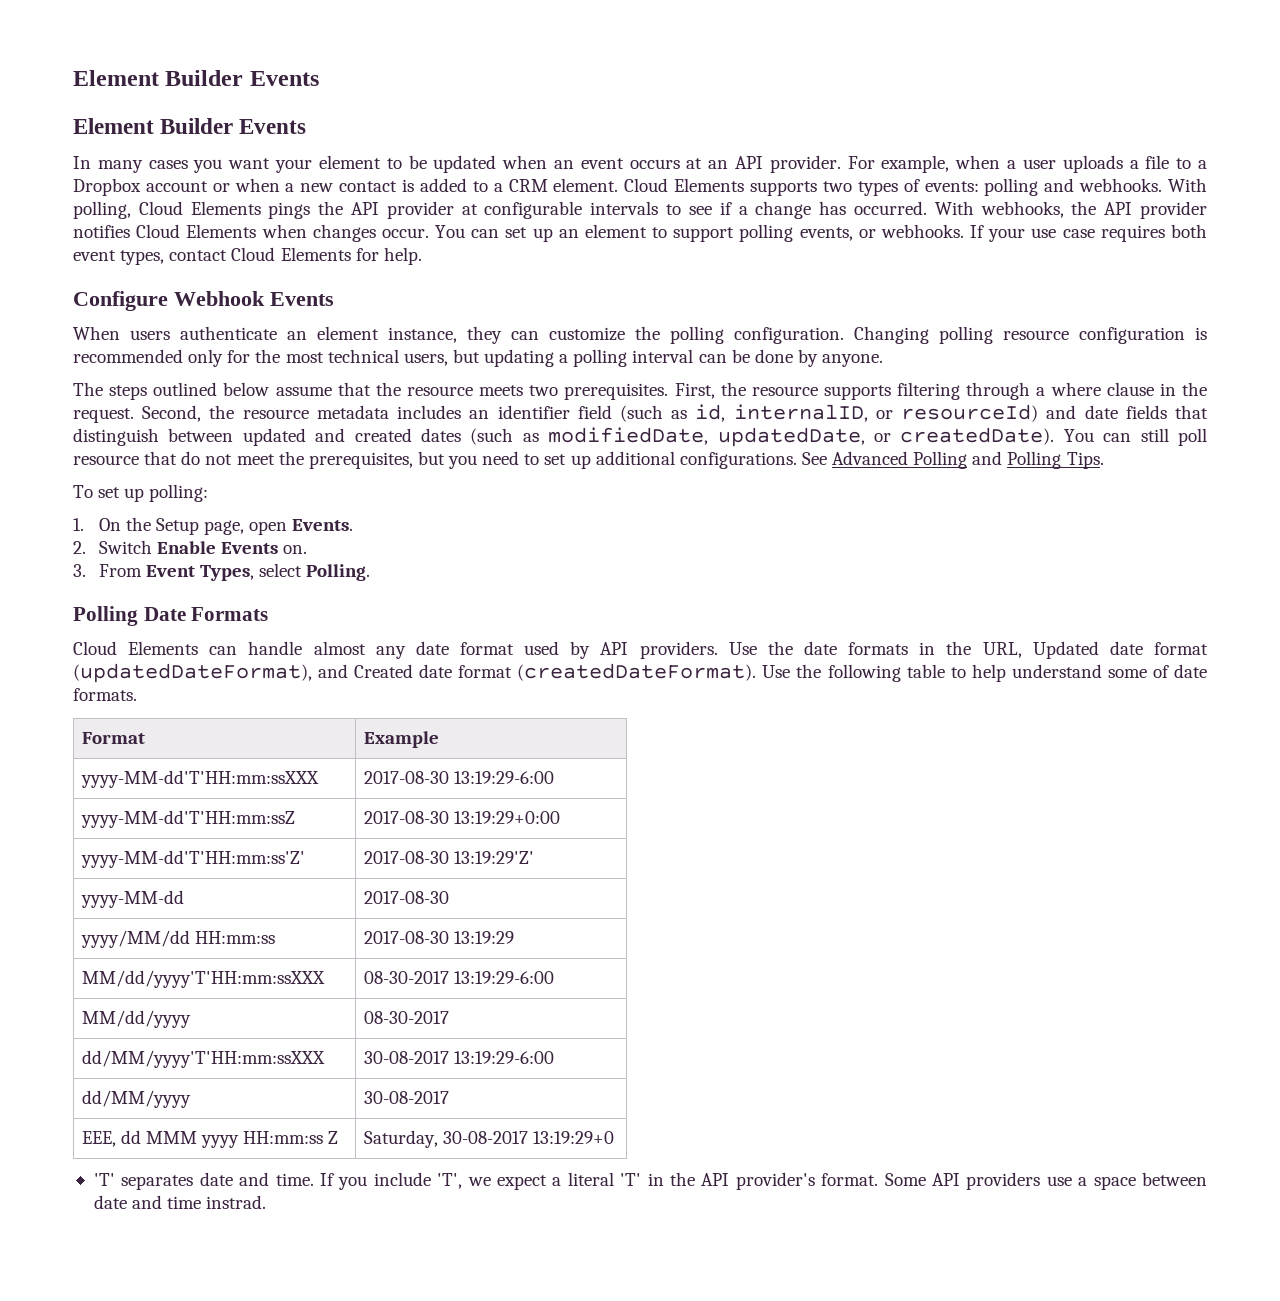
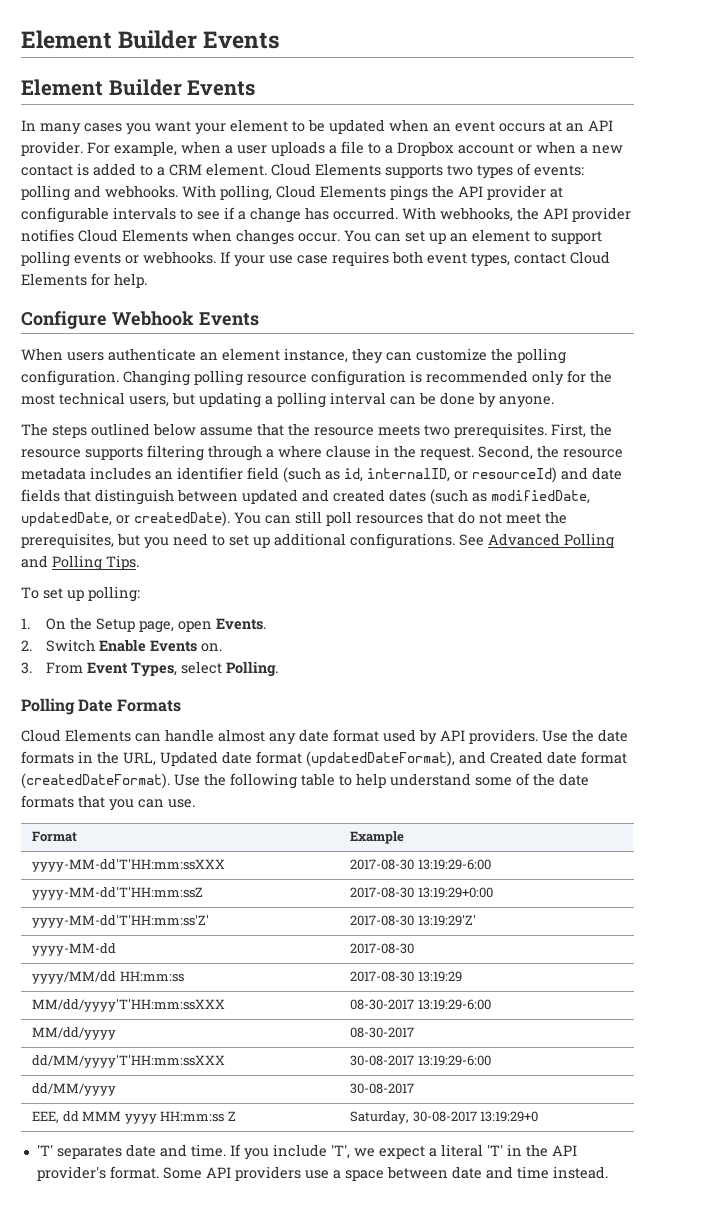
- You can set up an element to support polling events, or webhooks.
+ You can set up an element to support polling events or webhooks.
- You can still poll resource that do not meet the prerequisites, but you need to set up additional configurations.
+ You can still poll resources that do not meet the prerequisites, but you need to set up additional configurations.
- Use the following table to help understand some of date formats.
+ Use the following table to help understand some of the date formats that you can use.
- Some API providers use a space between date and time instrad.
+ Some API providers use a space between date and time instead.

